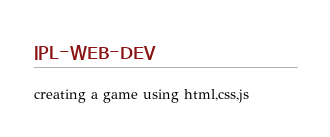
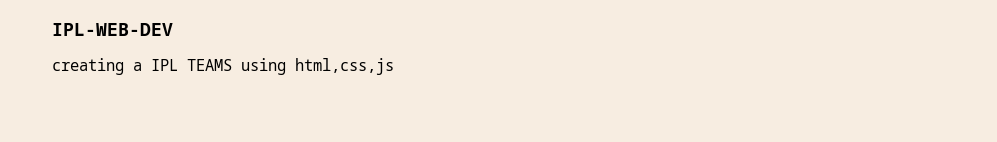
- creating a game using html,css,js
+ creating a IPL TEAMS using html,css,js

